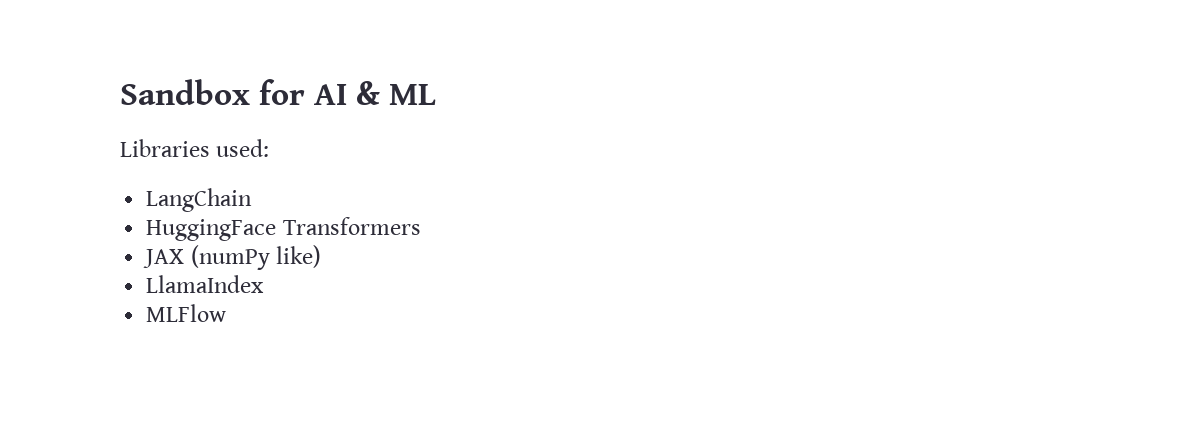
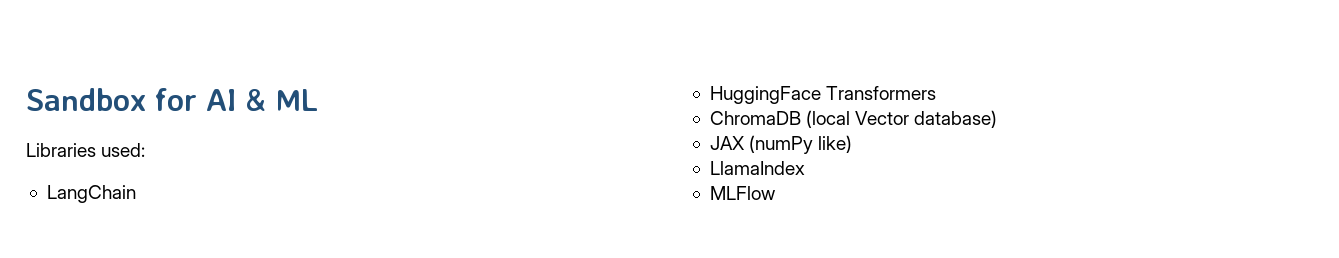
+ ChromaDB (local Vector database)

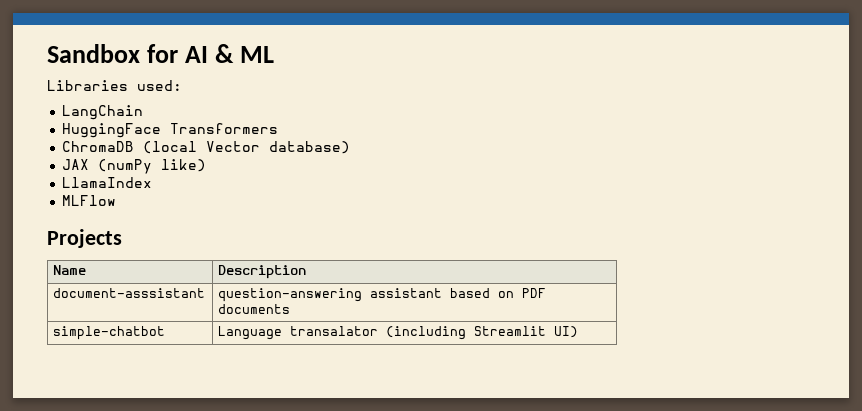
+ Projects
+ Name | Description
+ document-asssistant | question-answering assistant based on PDF documents
+ simple-chatbot | Language transalator (including Streamlit UI)

